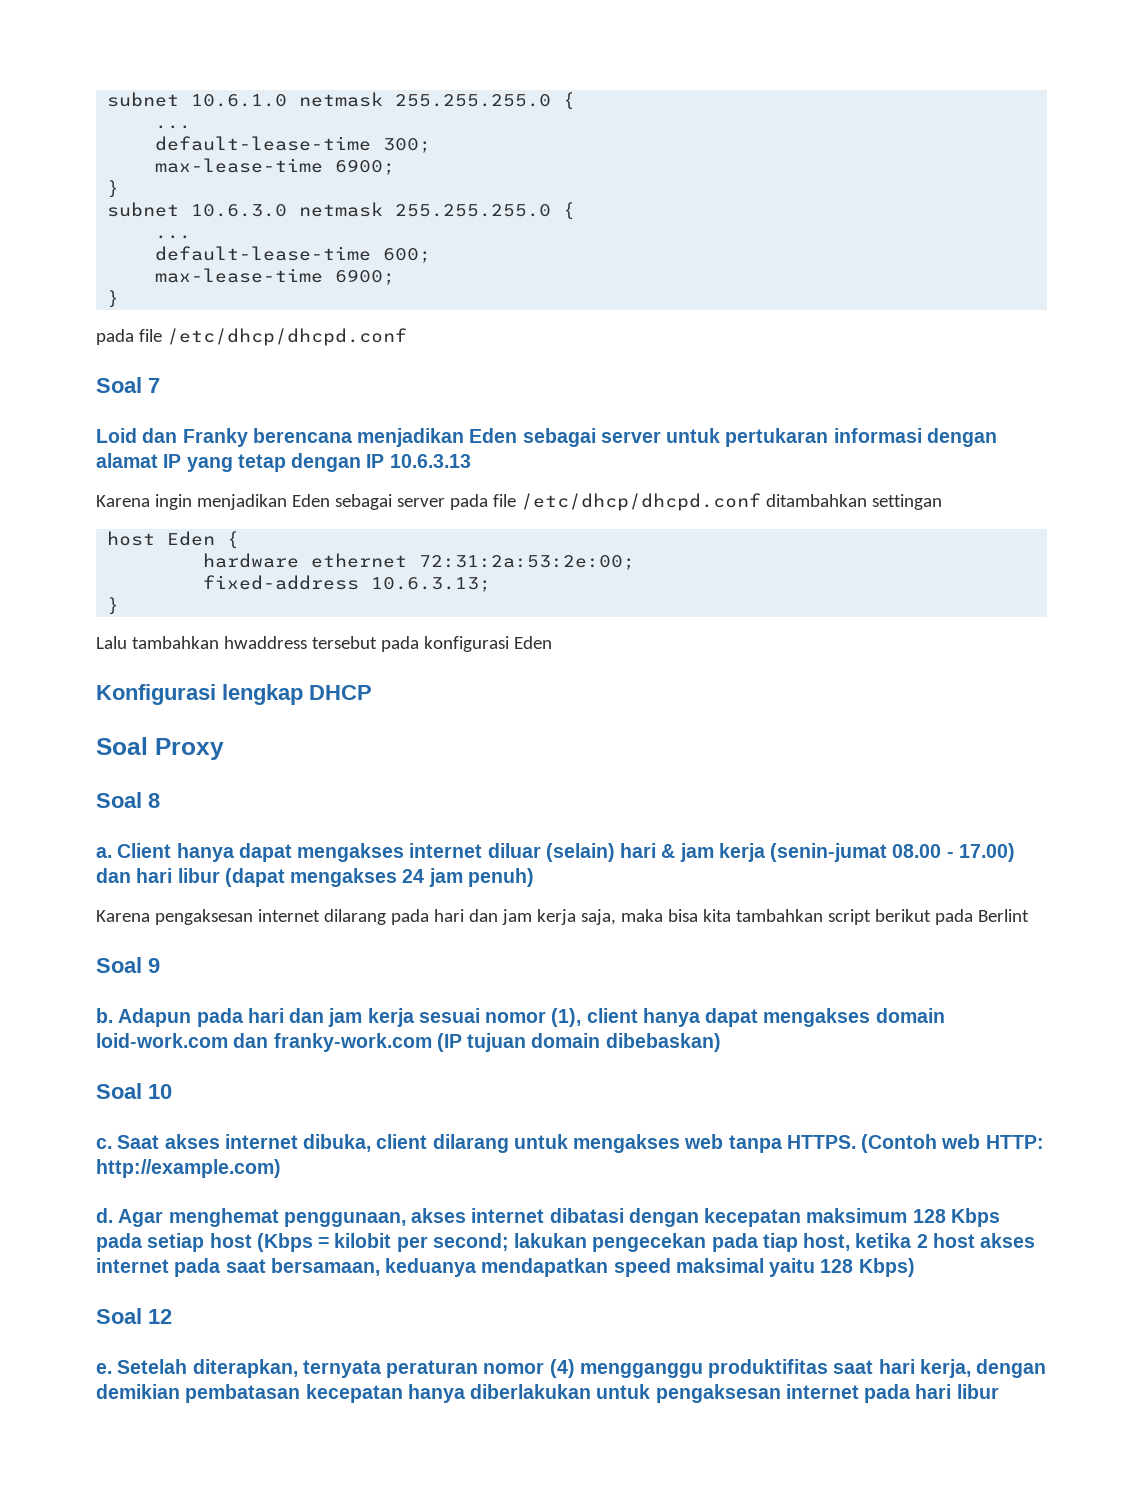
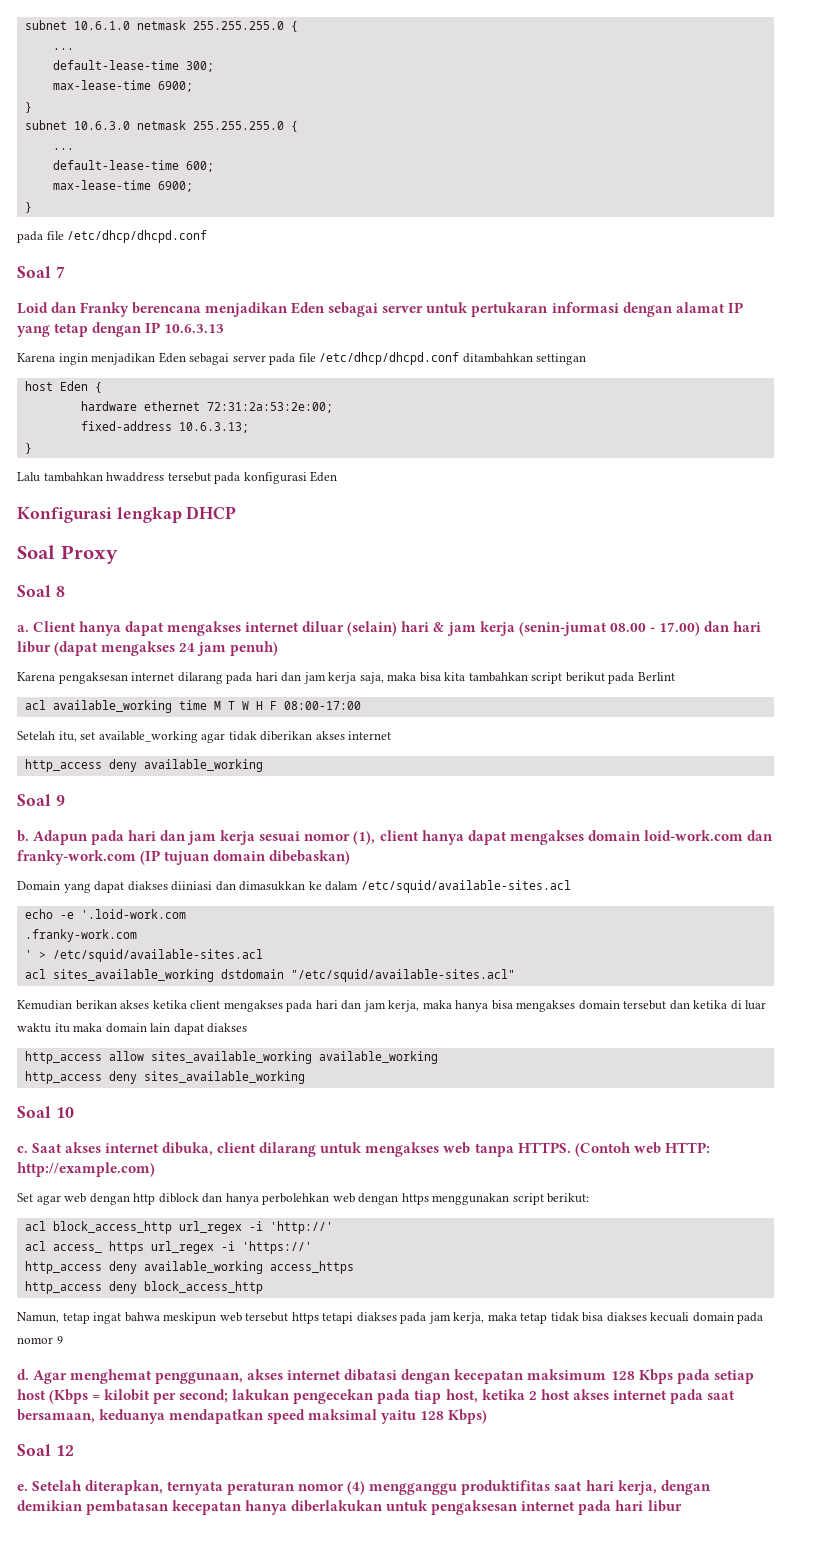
+ acl available_working time M T W H F 08:00-17:00
+ Setelah itu, set available_working agar tidak diberikan akses internet
+ http_access deny available_working
+ Domain yang dapat diakses diiniasi dan dimasukkan ke dalam /etc/squid/available-sites.acl
+ echo -e '.loid-work.com
+ .franky-work.com
+ ' > /etc/squid/available-sites.acl
+ acl sites_available_working dstdomain "/etc/squid/available-sites.acl"
+ Kemudian berikan akses ketika client mengakses pada hari dan jam kerja, maka hanya bisa mengakses domain tersebut dan ketika di luar waktu itu maka domain lain dapat diakses
+ http_access allow sites_available_working available_working
+ http_access deny sites_available_working
+ Set agar web dengan http diblock dan hanya perbolehkan web dengan https menggunakan script berikut:
+ acl block_access_http url_regex -i 'http://'
+ acl access_ https url_regex -i 'https://'
+ http_access deny available_working access_https
+ http_access deny block_access_http
+ Namun, tetap ingat bahwa meskipun web tersebut https tetapi diakses pada jam kerja, maka tetap tidak bisa diakses kecuali domain pada nomor 9

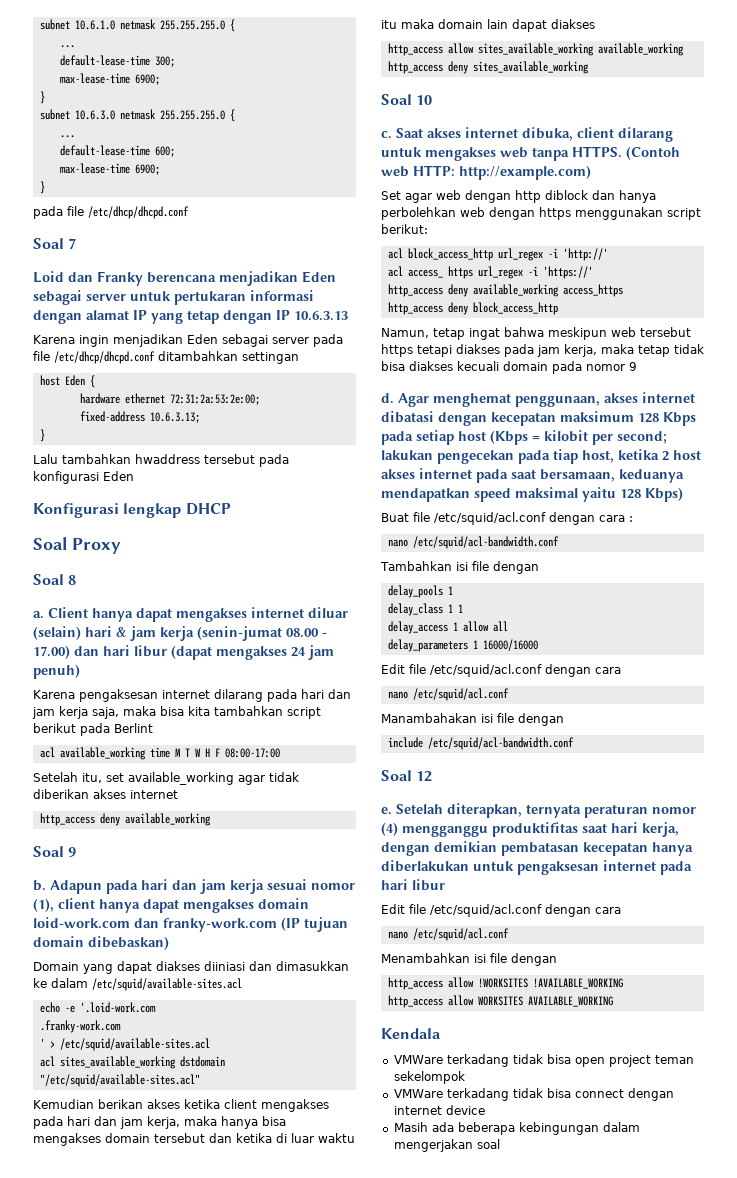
+ Buat file /etc/squid/acl.conf dengan cara :
+ nano /etc/squid/acl-bandwidth.conf
+ Tambahkan isi file dengan
+ delay_pools 1
+ delay_class 1 1
+ delay_access 1 allow all
+ delay_parameters 1 16000/16000
+ Edit file /etc/squid/acl.conf dengan cara
+ nano /etc/squid/acl.conf
+ Manambahakan isi file dengan
+ include /etc/squid/acl-bandwidth.conf
  Setelah diterapkan, ternyata peraturan nomor (4) mengganggu produktifitas saat hari kerja, dengan demikian pembatasan kecepatan hanya diberlakukan untuk pengaksesan internet pada hari libur
+ Edit file /etc/squid/acl.conf dengan cara
+ nano /etc/squid/acl.conf
+ Menambahkan isi file dengan
+ http_access allow !WORKSITES !AVAILABLE_WORKING
+ http_access allow WORKSITES AVAILABLE_WORKING
+ Kendala
+ VMWare terkadang tidak bisa open project teman sekelompok
+ VMWare terkadang tidak bisa connect dengan internet device
+ Masih ada beberapa kebingungan dalam mengerjakan soal

